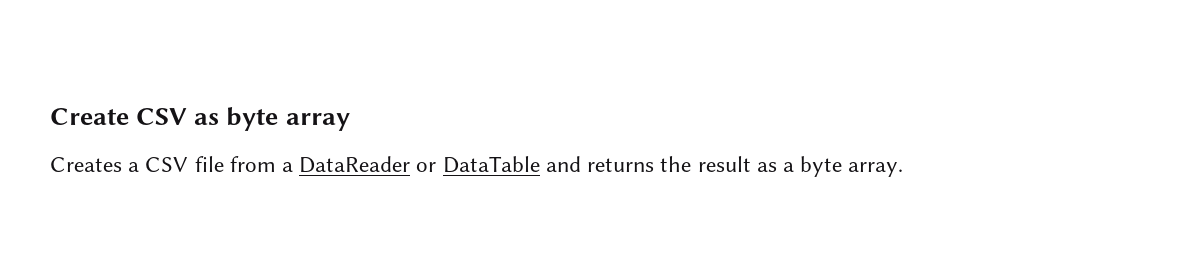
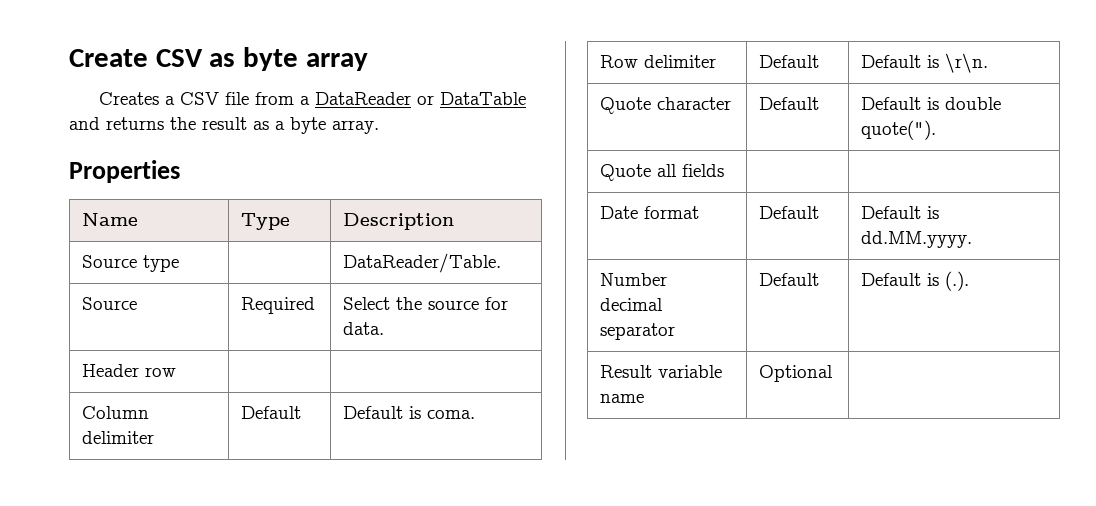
+ Properties
+ Name | Type | Description
+ Source type | | DataReader/Table.
+ Source | Required | Select the source for data.
+ Header row | |
+ Column delimiter | Default | Default is coma.
+ Row delimiter | Default | Default is \r\n.
+ Quote character | Default | Default is double quote(").
+ Quote all fields | |
+ Date format | Default | Default is dd.MM.yyyy.
+ Number decimal separator | Default | Default is (.).
+ Result variable name | Optional |

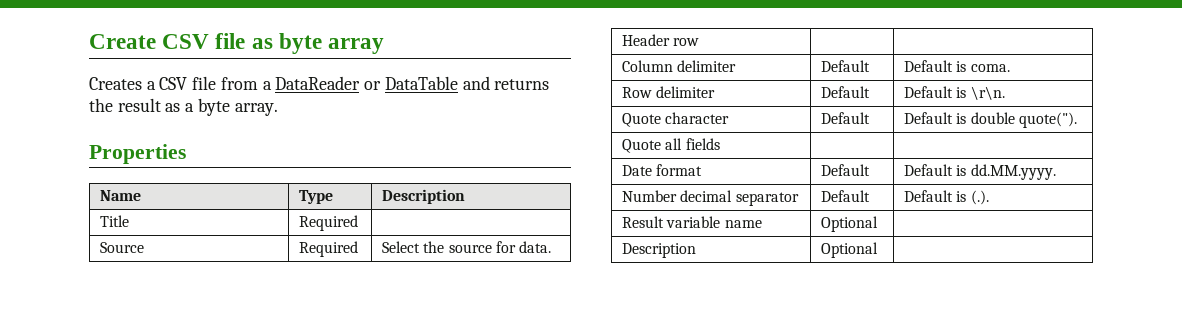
- Create CSV as byte array
+ Create CSV file as byte array
- Source type | | DataReader/Table.
+ Title | Required |
+ Description | Optional |

